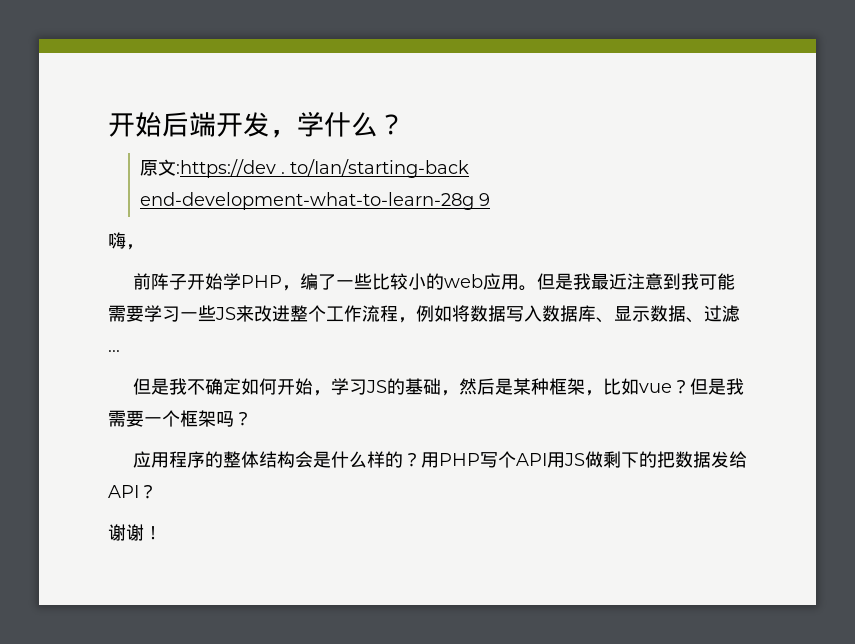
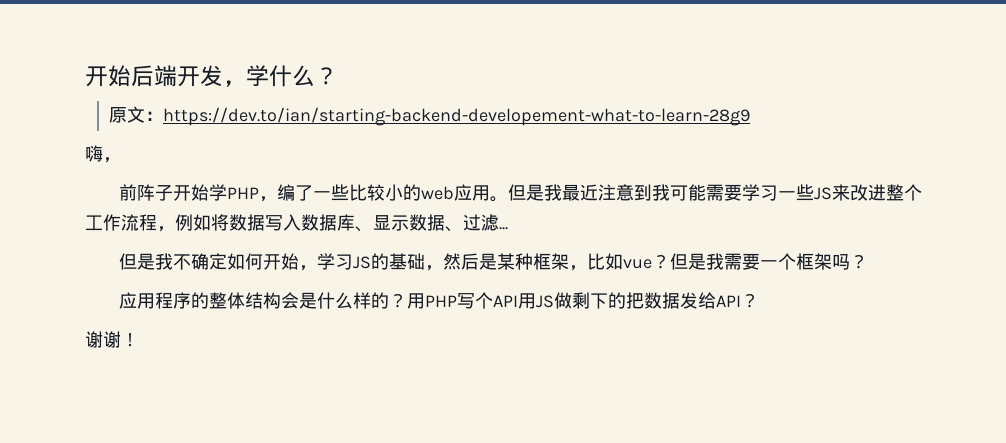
- 原文:https://dev . to/Ian/starting-back end-development-what-to-learn-28g 9
+ 原文：https://dev.to/ian/starting-backend-developement-what-to-learn-28g9

